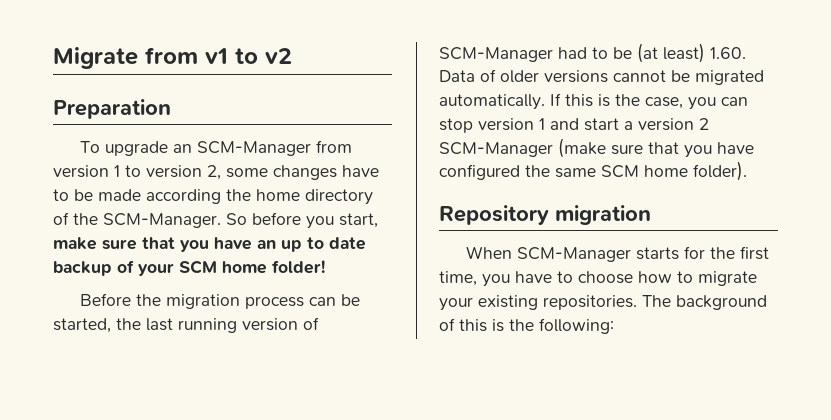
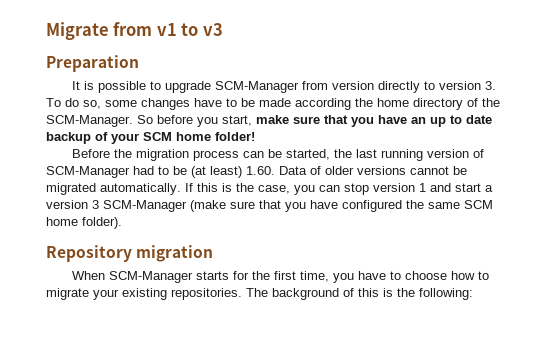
- Migrate from v1 to v2
+ Migrate from v1 to v3
- To upgrade an SCM-Manager from version 1 to version 2, some changes have to be made according the home directory of the SCM-Manager.
+ It is possible to upgrade SCM-Manager from version directly to version 3. To do so, some changes have to be made according the home directory of the SCM-Manager.
- If this is the case, you can stop version 1 and start a version 2 SCM-Manager (make sure that you have configured the same SCM home folder).
+ If this is the case, you can stop version 1 and start a version 3 SCM-Manager (make sure that you have configured the same SCM home folder).

